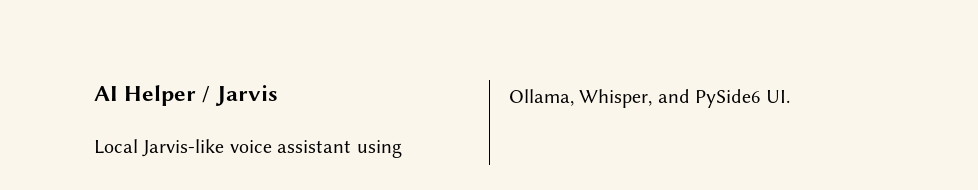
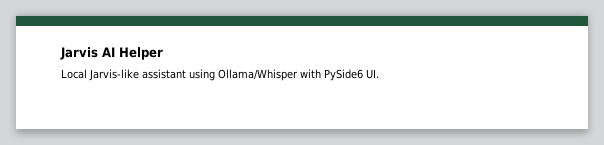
- AI Helper / Jarvis
+ Jarvis AI Helper
- Local Jarvis-like voice assistant using Ollama, Whisper, and PySide6 UI.
+ Local Jarvis-like assistant using Ollama/Whisper with PySide6 UI.

